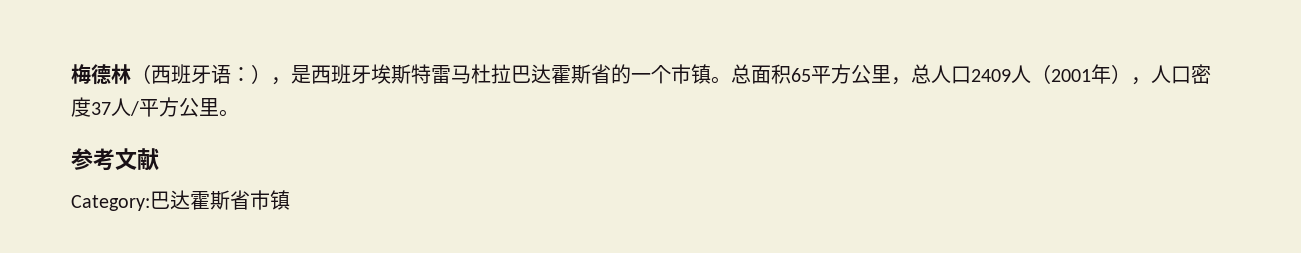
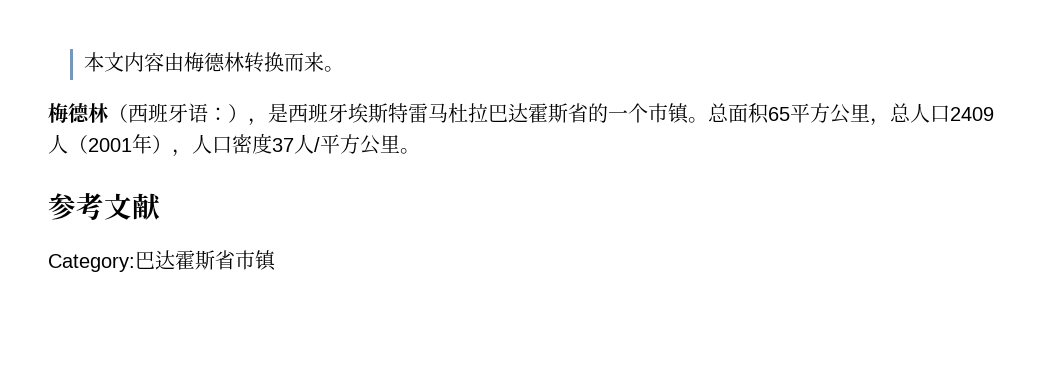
+ 本文内容由梅德林转换而来。

